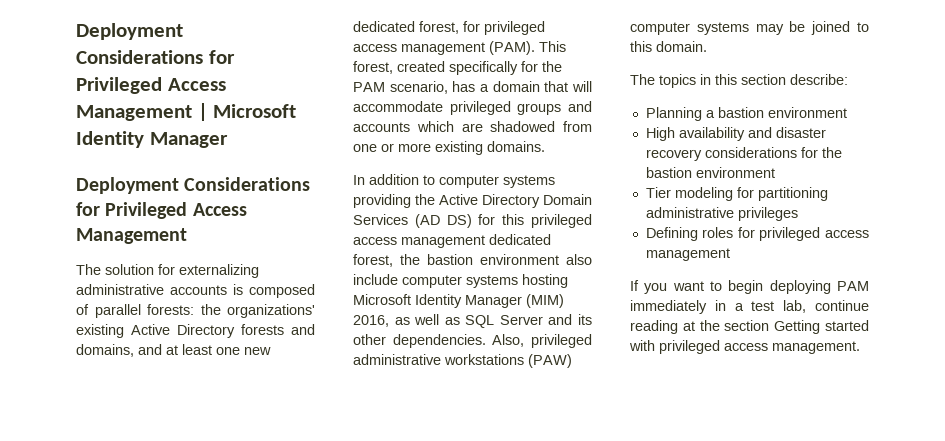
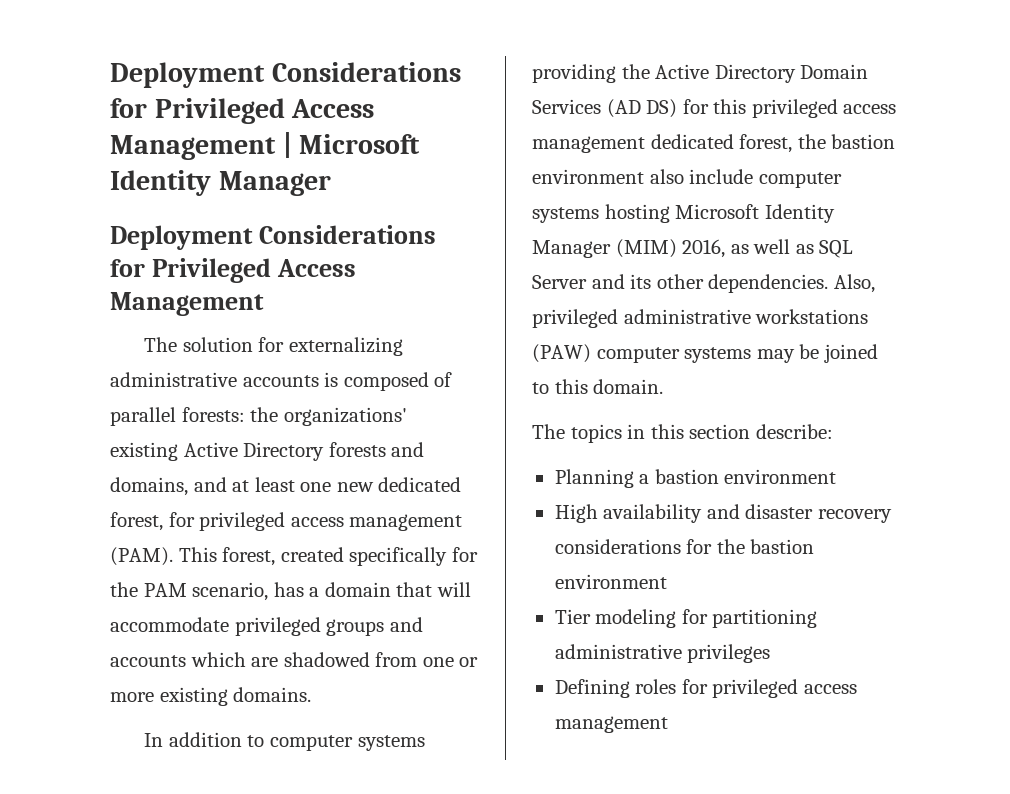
- If you want to begin deploying PAM immediately in a test lab, continue reading at the section Getting started with privileged access management.

